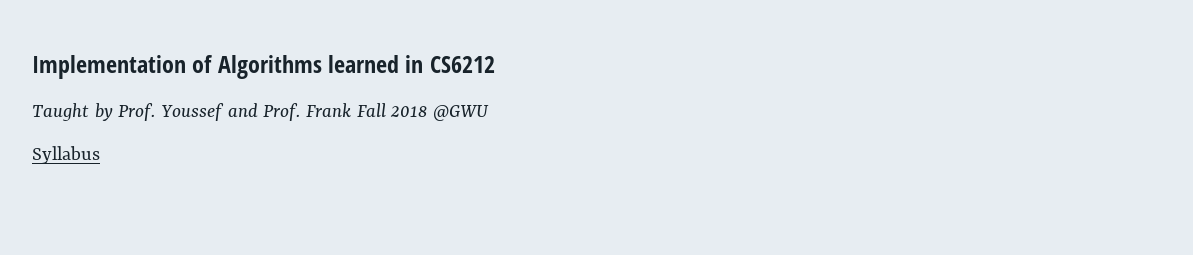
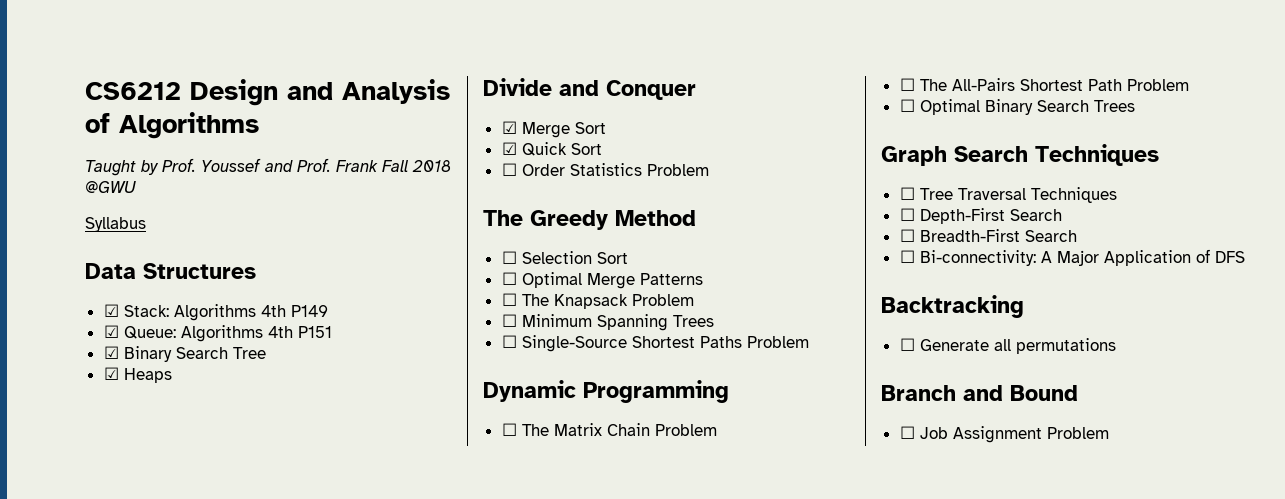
- Implementation of Algorithms learned in CS6212
+ CS6212 Design and Analysis of Algorithms
+ Data Structures
+ ☑ Stack: Algorithms 4th P149
+ ☑ Queue: Algorithms 4th P151
+ ☑ Binary Search Tree
+ ☑ Heaps
+ Divide and Conquer
+ ☑ Merge Sort
+ ☑ Quick Sort
+ ☐ Order Statistics Problem
+ The Greedy Method
+ ☐ Selection Sort
+ ☐ Optimal Merge Patterns
+ ☐ The Knapsack Problem
+ ☐ Minimum Spanning Trees
+ ☐ Single-Source Shortest Paths Problem
+ Dynamic Programming
+ ☐ The Matrix Chain Problem
+ ☐ The All-Pairs Shortest Path Problem
+ ☐ Optimal Binary Search Trees
+ Graph Search Techniques
+ ☐ Tree Traversal Techniques
+ ☐ Depth-First Search
+ ☐ Breadth-First Search
+ ☐ Bi-connectivity: A Major Application of DFS
+ Backtracking
+ ☐ Generate all permutations
+ Branch and Bound
+ ☐ Job Assignment Problem

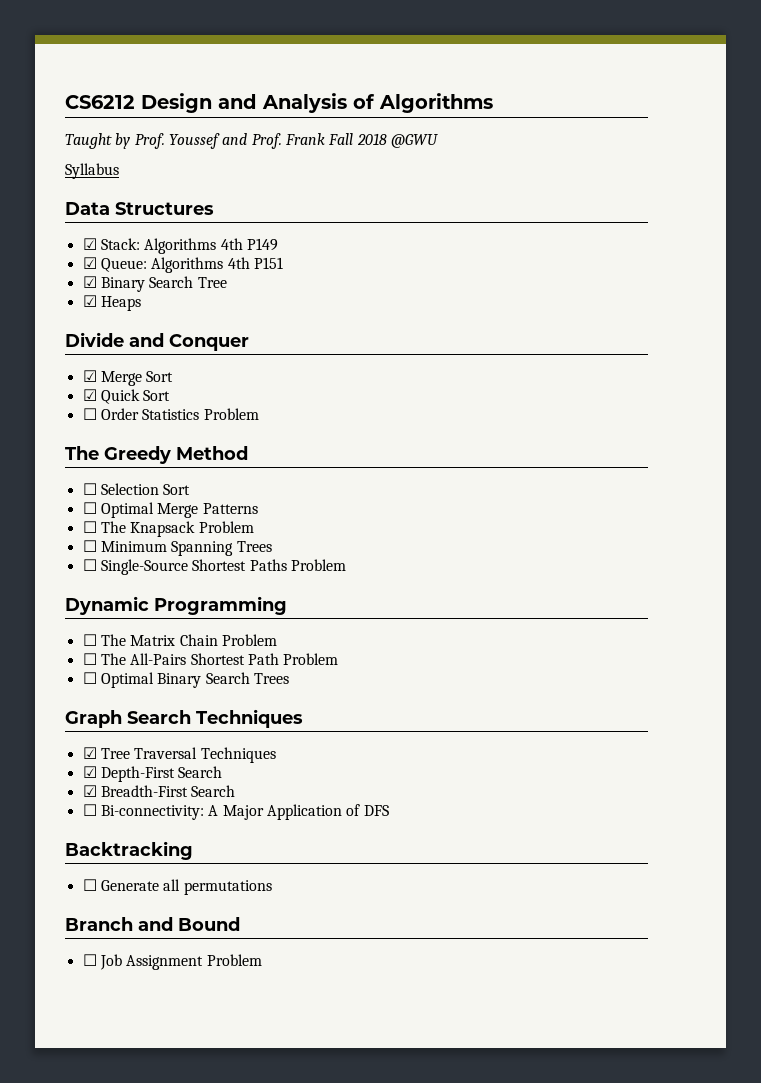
- ☐ Tree Traversal Techniques
+ ☑ Tree Traversal Techniques
- ☐ Depth-First Search
+ ☑ Depth-First Search
- ☐ Breadth-First Search
+ ☑ Breadth-First Search

